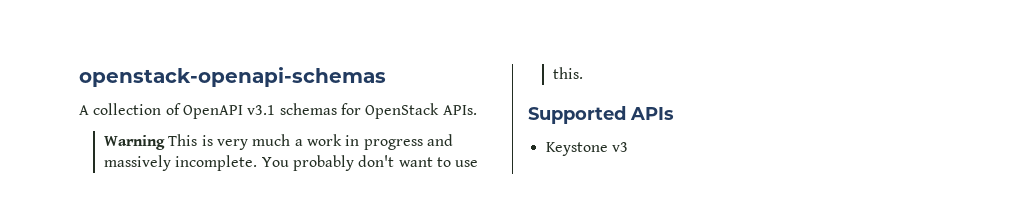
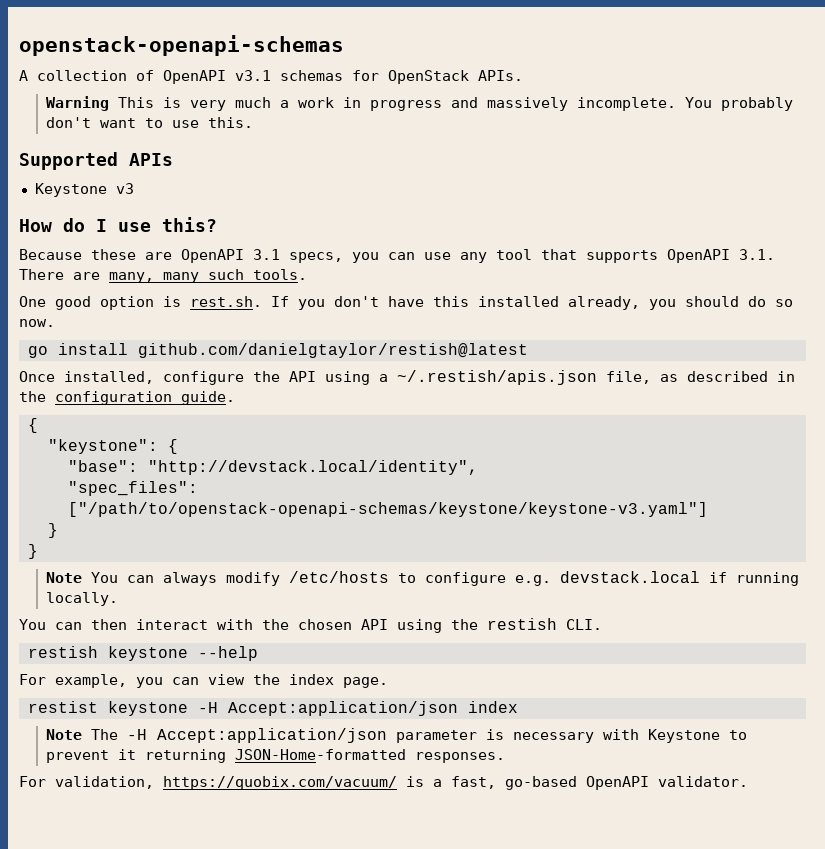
+ How do I use this?
+ Because these are OpenAPI 3.1 specs, you can use any tool that supports OpenAPI 3.1. There are many, many such tools.
+ One good option is rest.sh. If you don't have this installed already, you should do so now.
+ go install github.com/danielgtaylor/restish@latest
+ Once installed, configure the API using a ~/.restish/apis.json file, as described in the configuration guide.
+ {
+ "keystone": {
+ "base": "http://devstack.local/identity",
+ "spec_files": ["/path/to/openstack-openapi-schemas/keystone/keystone-v3.yaml"]
+ }
+ }
+ Note You can always modify /etc/hosts to configure e.g. devstack.local if running locally.
+ You can then interact with the chosen API using the restish CLI.
+ restish keystone --help
+ For example, you can view the index page.
+ restist keystone -H Accept:application/json index
+ Note The -H Accept:application/json parameter is necessary with Keystone to prevent it returning JSON-Home-formatted responses.
+ For validation, https://quobix.com/vacuum/ is a fast, go-based OpenAPI validator.

